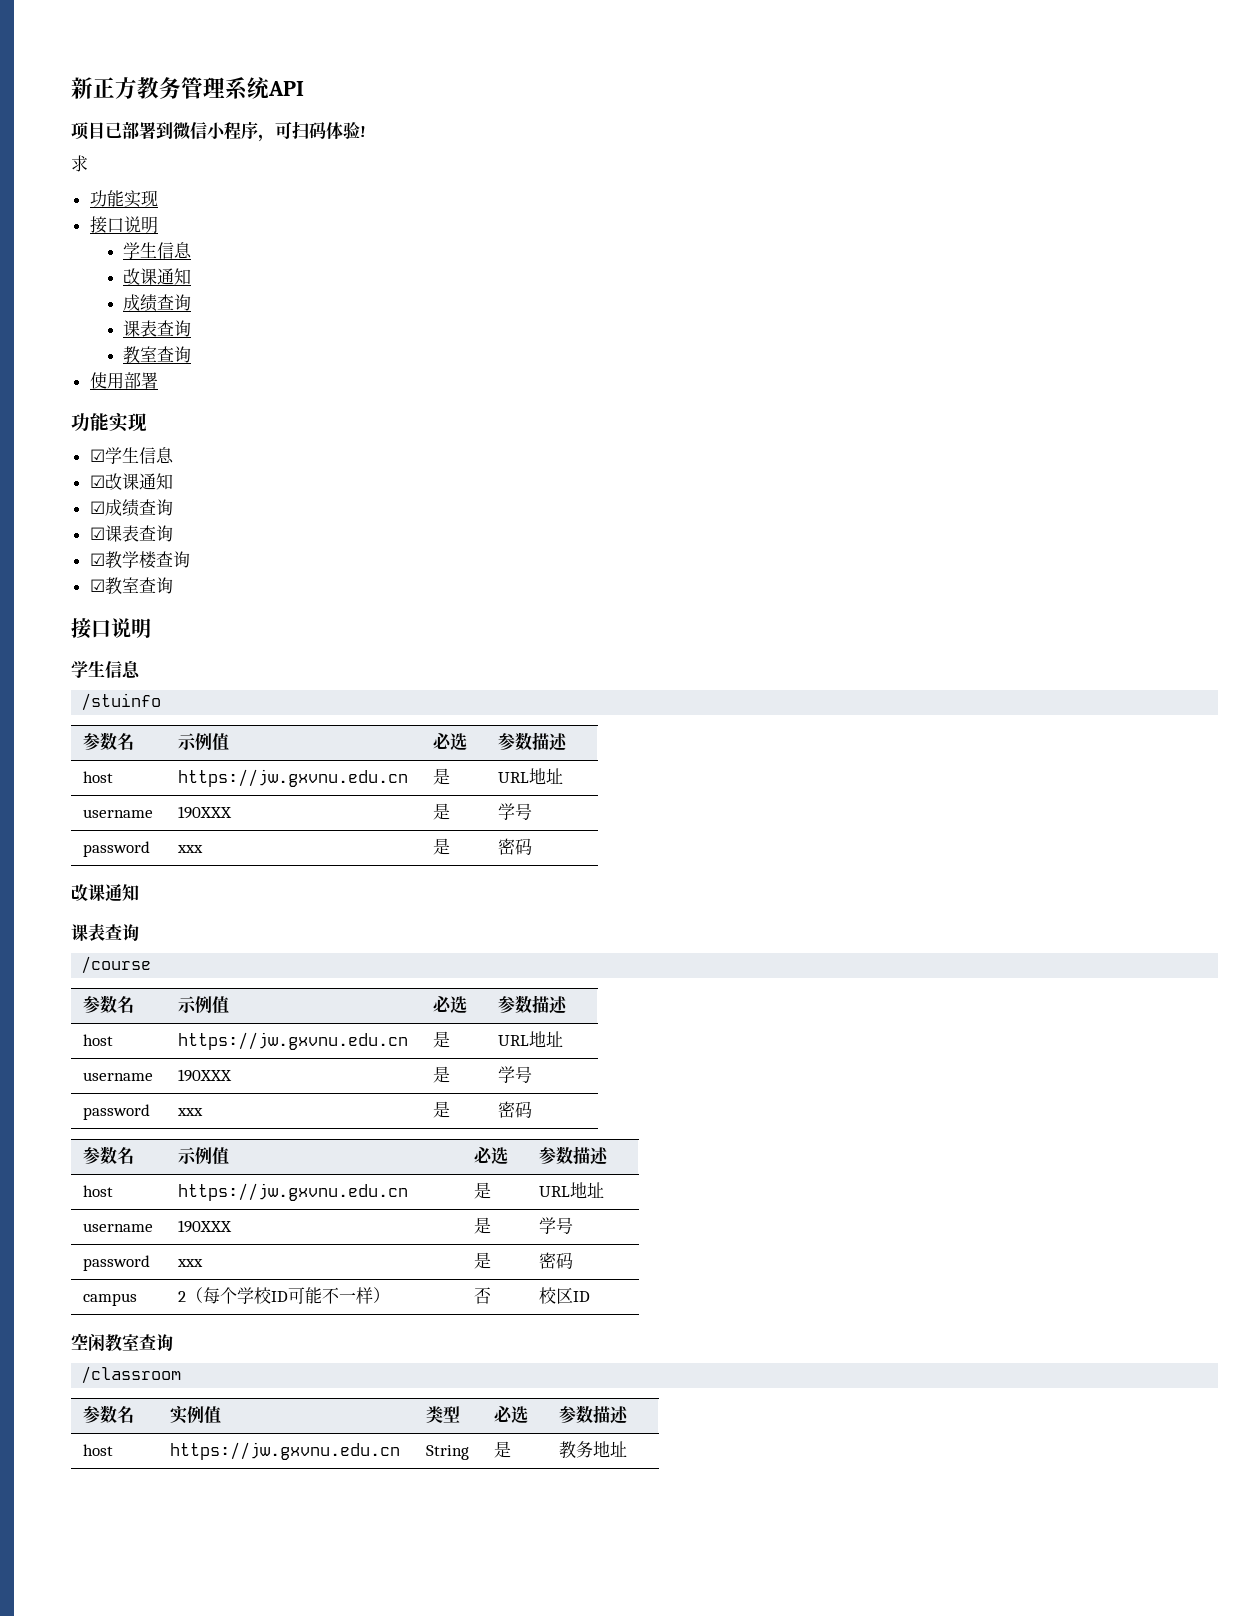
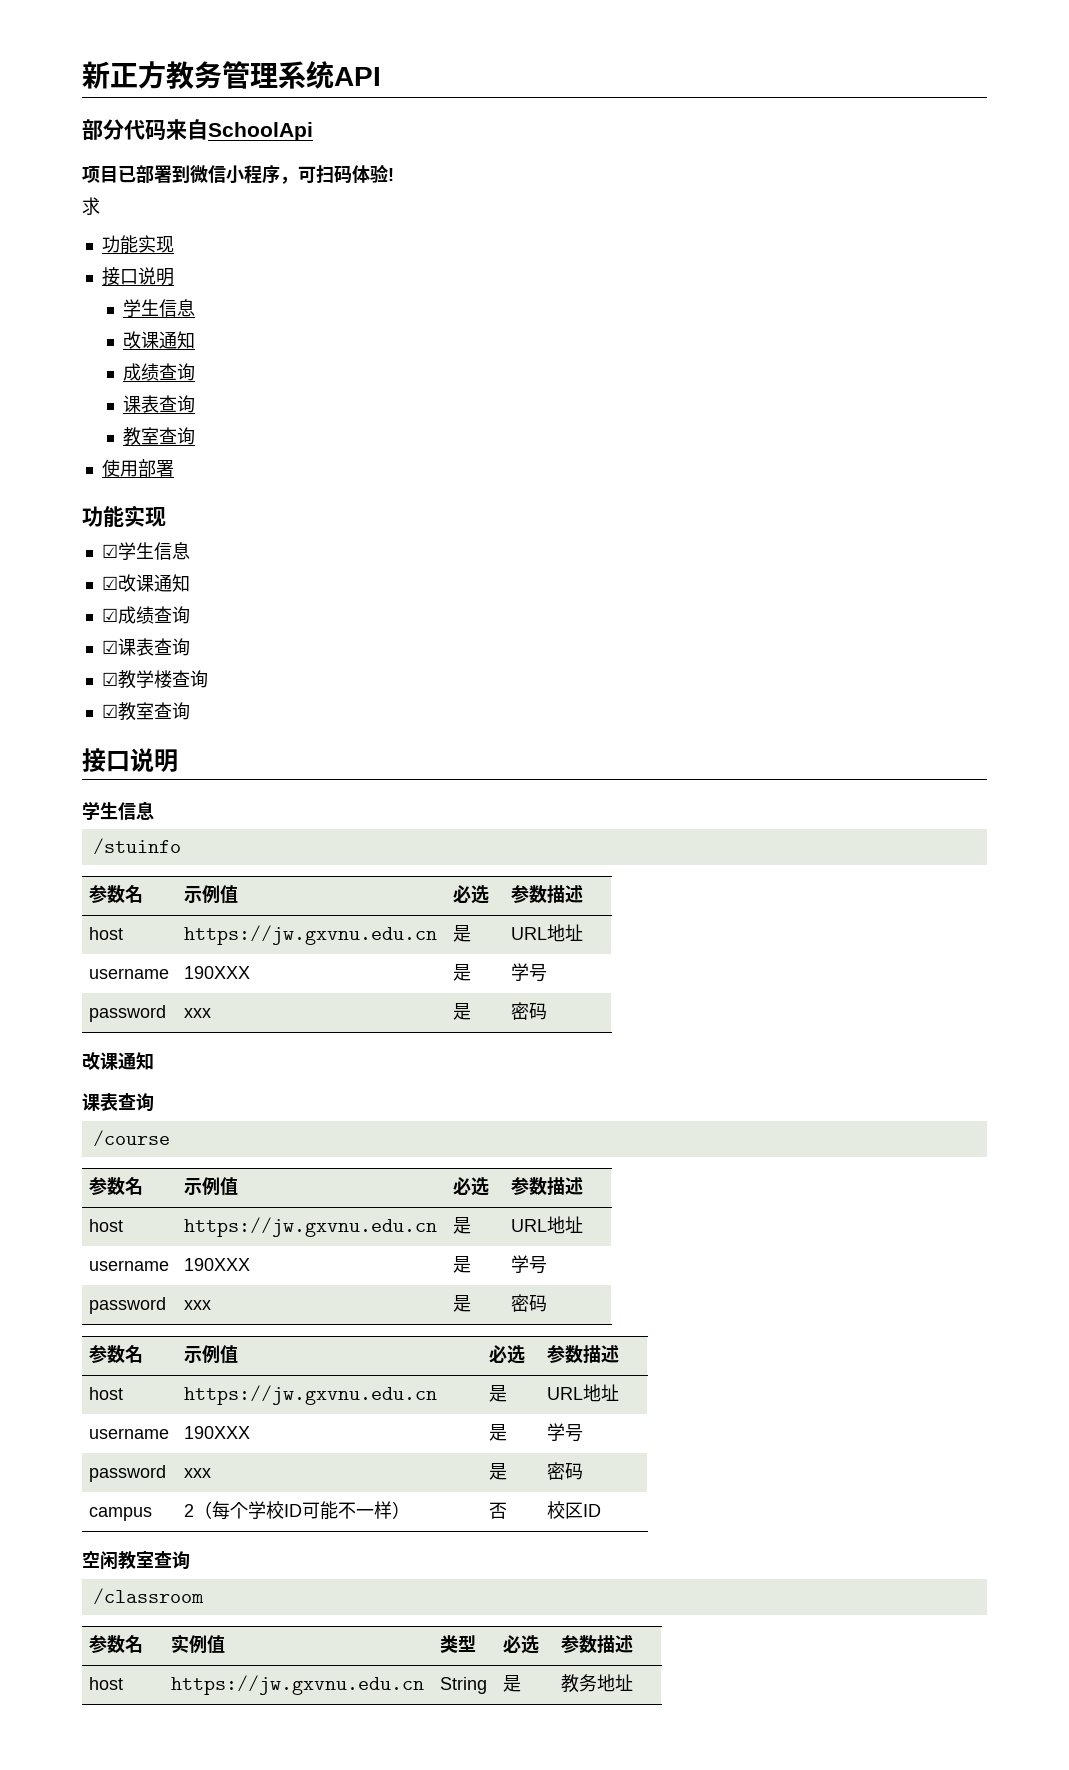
+ 部分代码来自SchoolApi

